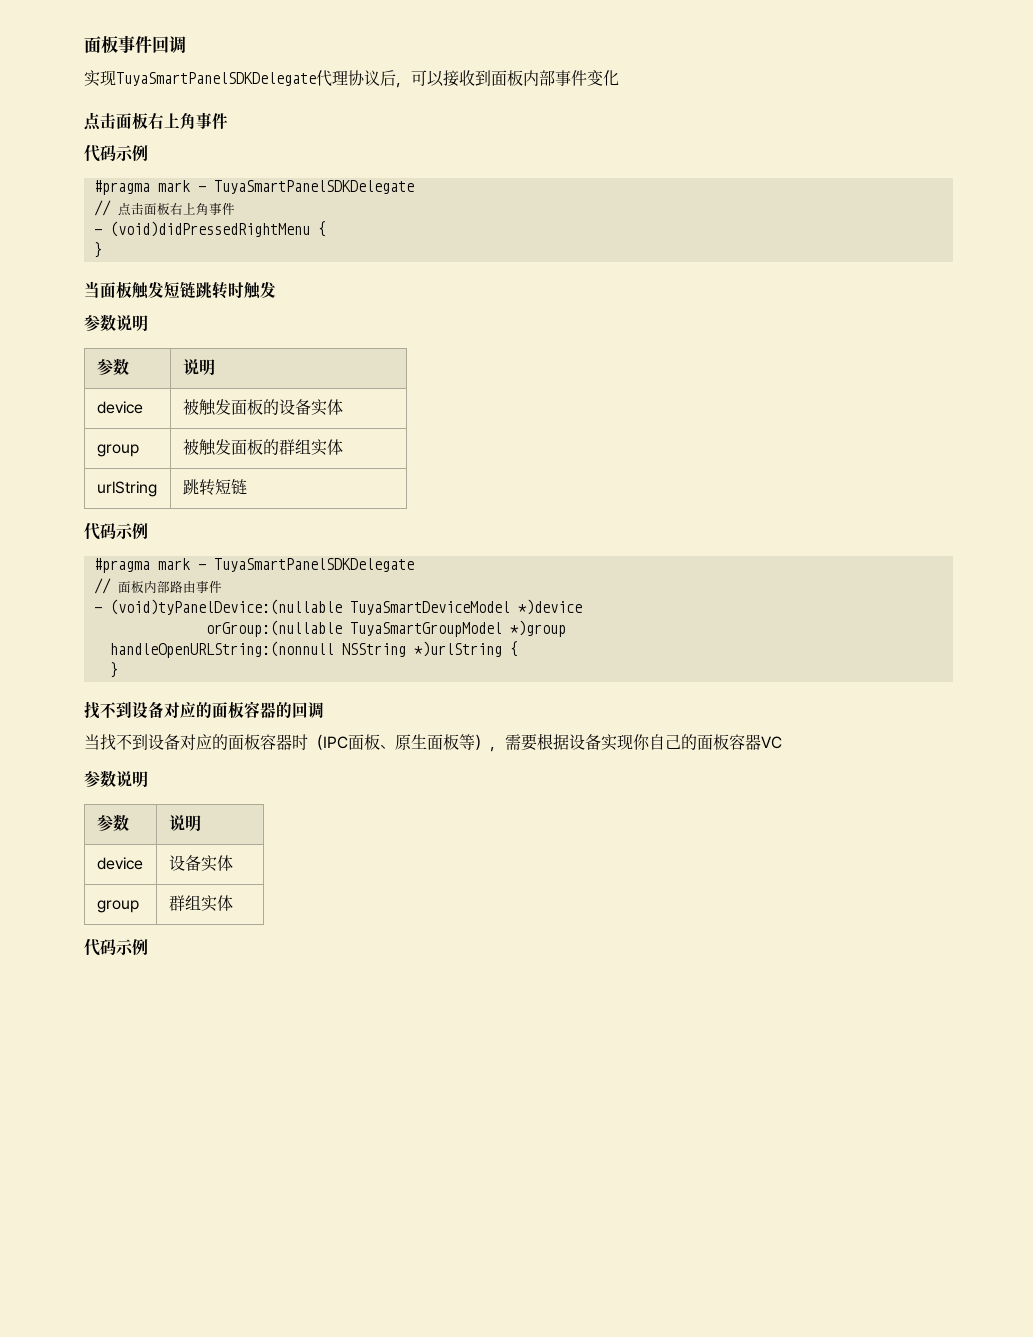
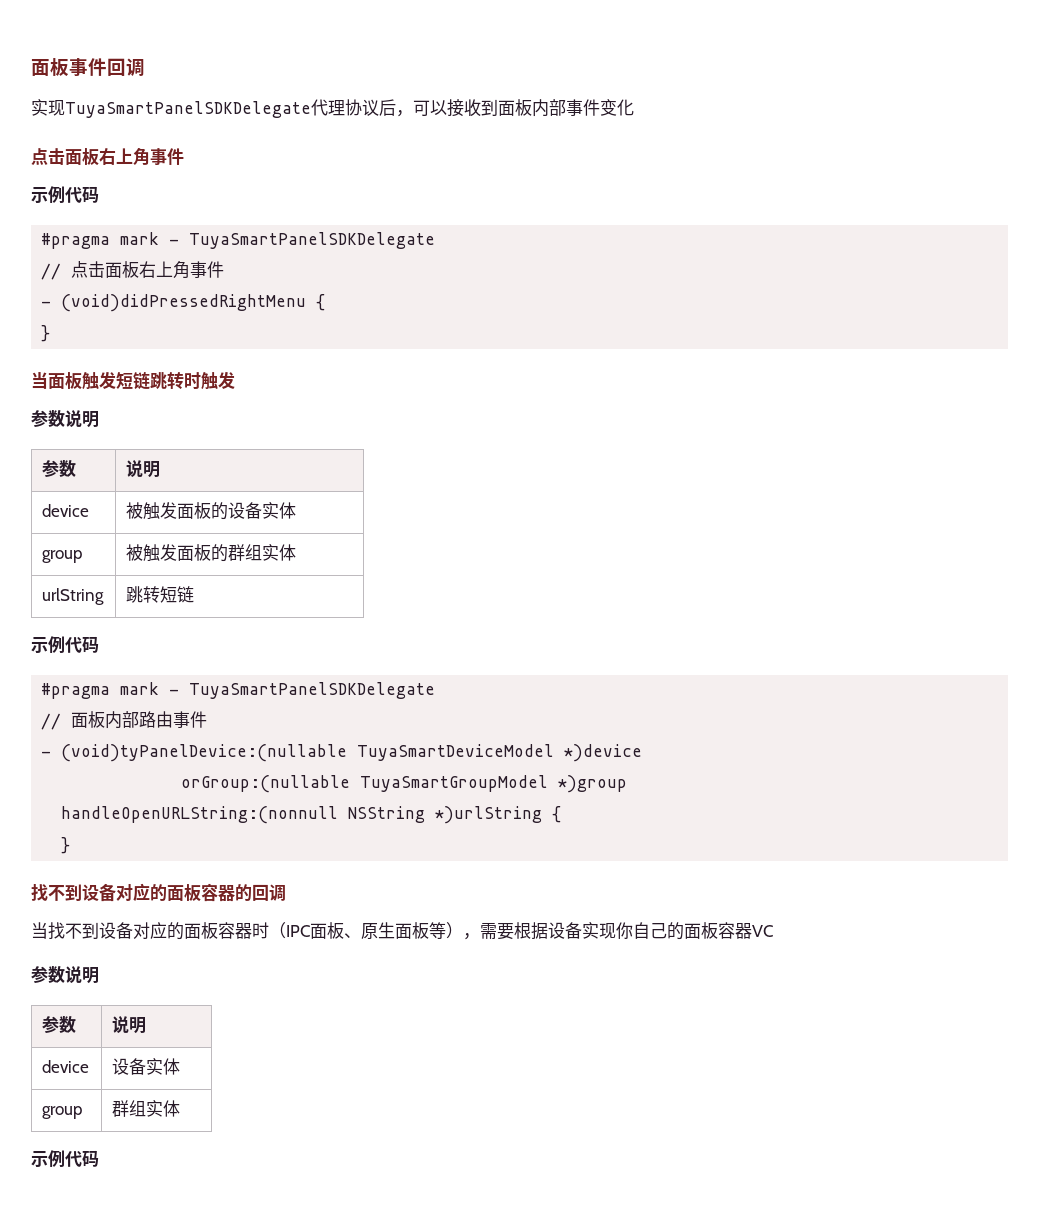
  实现TuyaSmartPanelSDKDelegate代理协议后，可以接收到面板内部事件变化
  点击面板右上角事件
- 代码示例
+ 示例代码
  urlString | 跳转短链
- 代码示例
+ 示例代码
  group | 群组实体
- 代码示例
+ 示例代码

